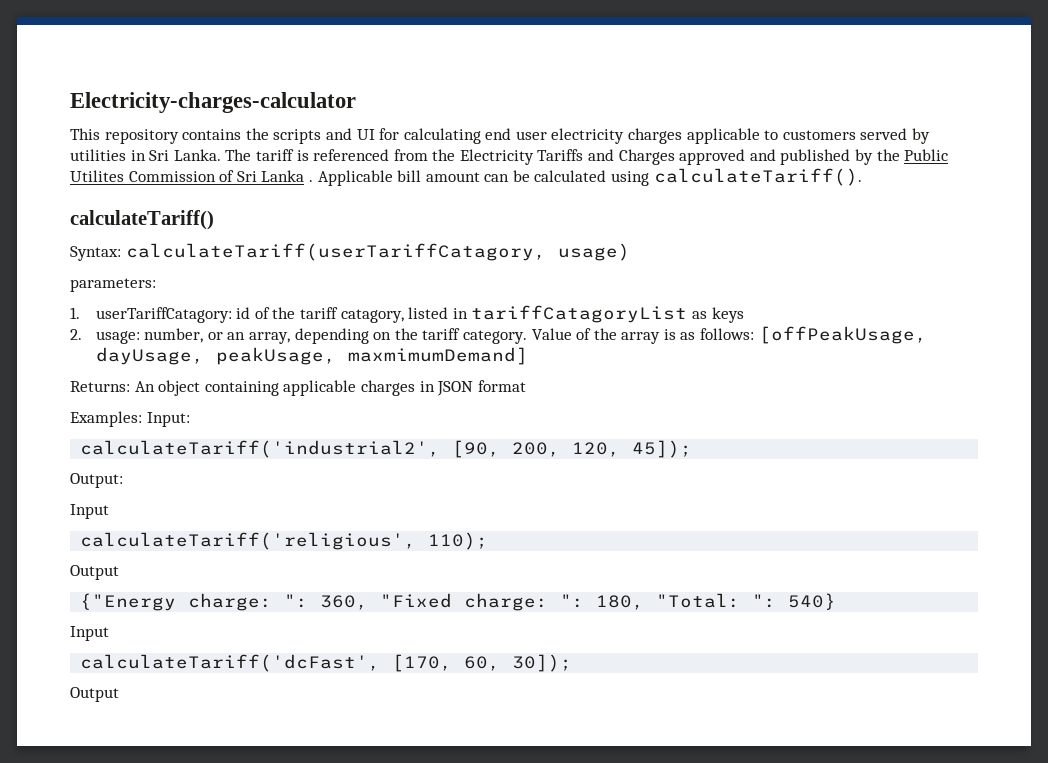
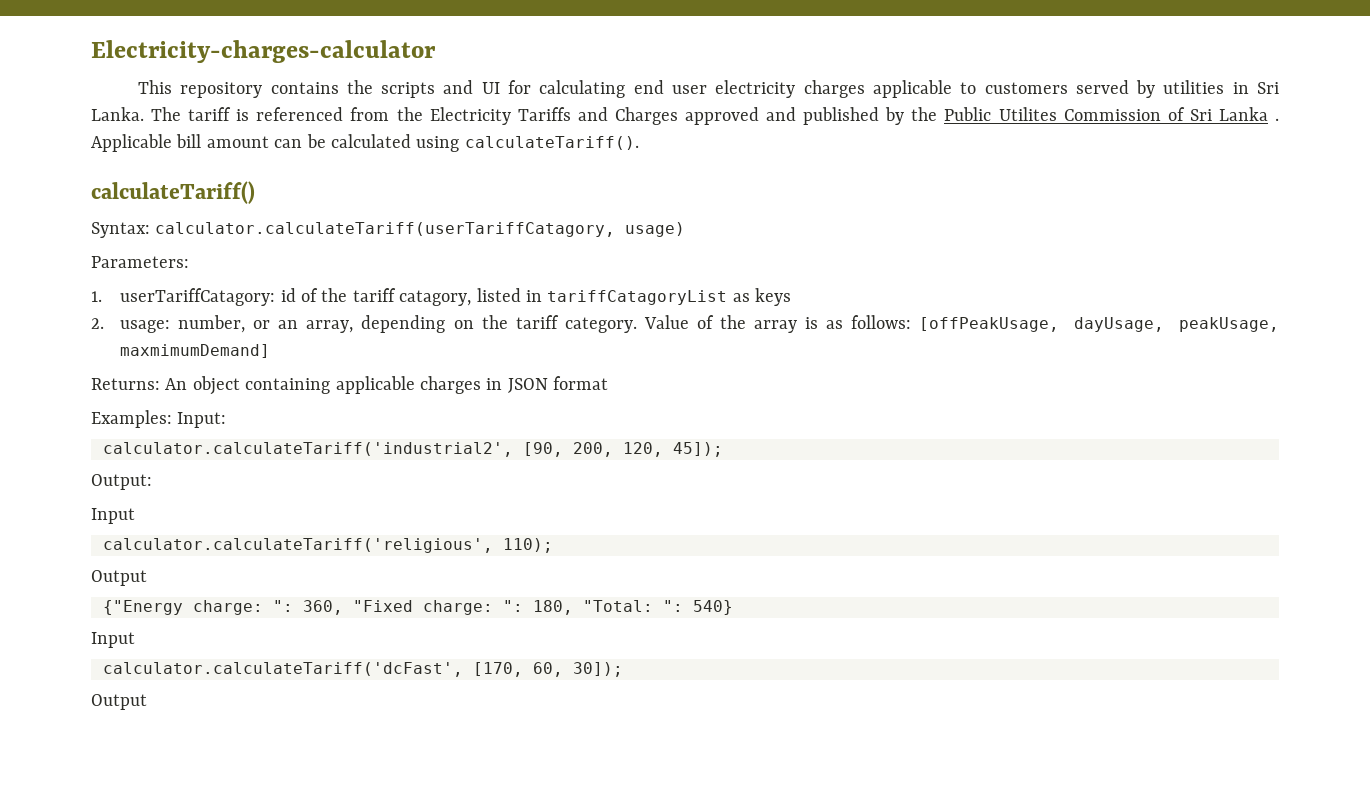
- Syntax: calculateTariff(userTariffCatagory, usage)
+ Syntax: calculator.calculateTariff(userTariffCatagory, usage)
- parameters:
+ Parameters:
- calculateTariff('industrial2', [90, 200, 120, 45]);
+ calculator.calculateTariff('industrial2', [90, 200, 120, 45]);
- calculateTariff('religious', 110);
+ calculator.calculateTariff('religious', 110);
- calculateTariff('dcFast', [170, 60, 30]);
+ calculator.calculateTariff('dcFast', [170, 60, 30]);

